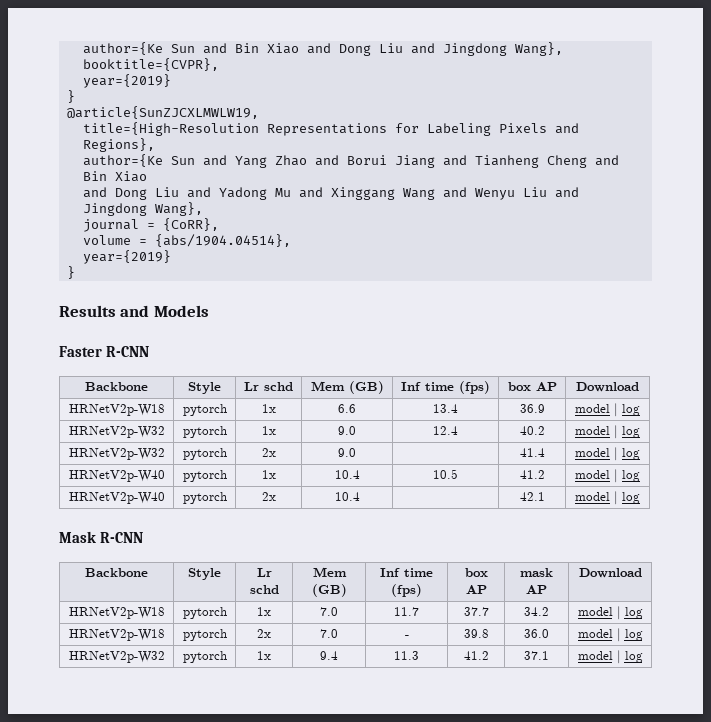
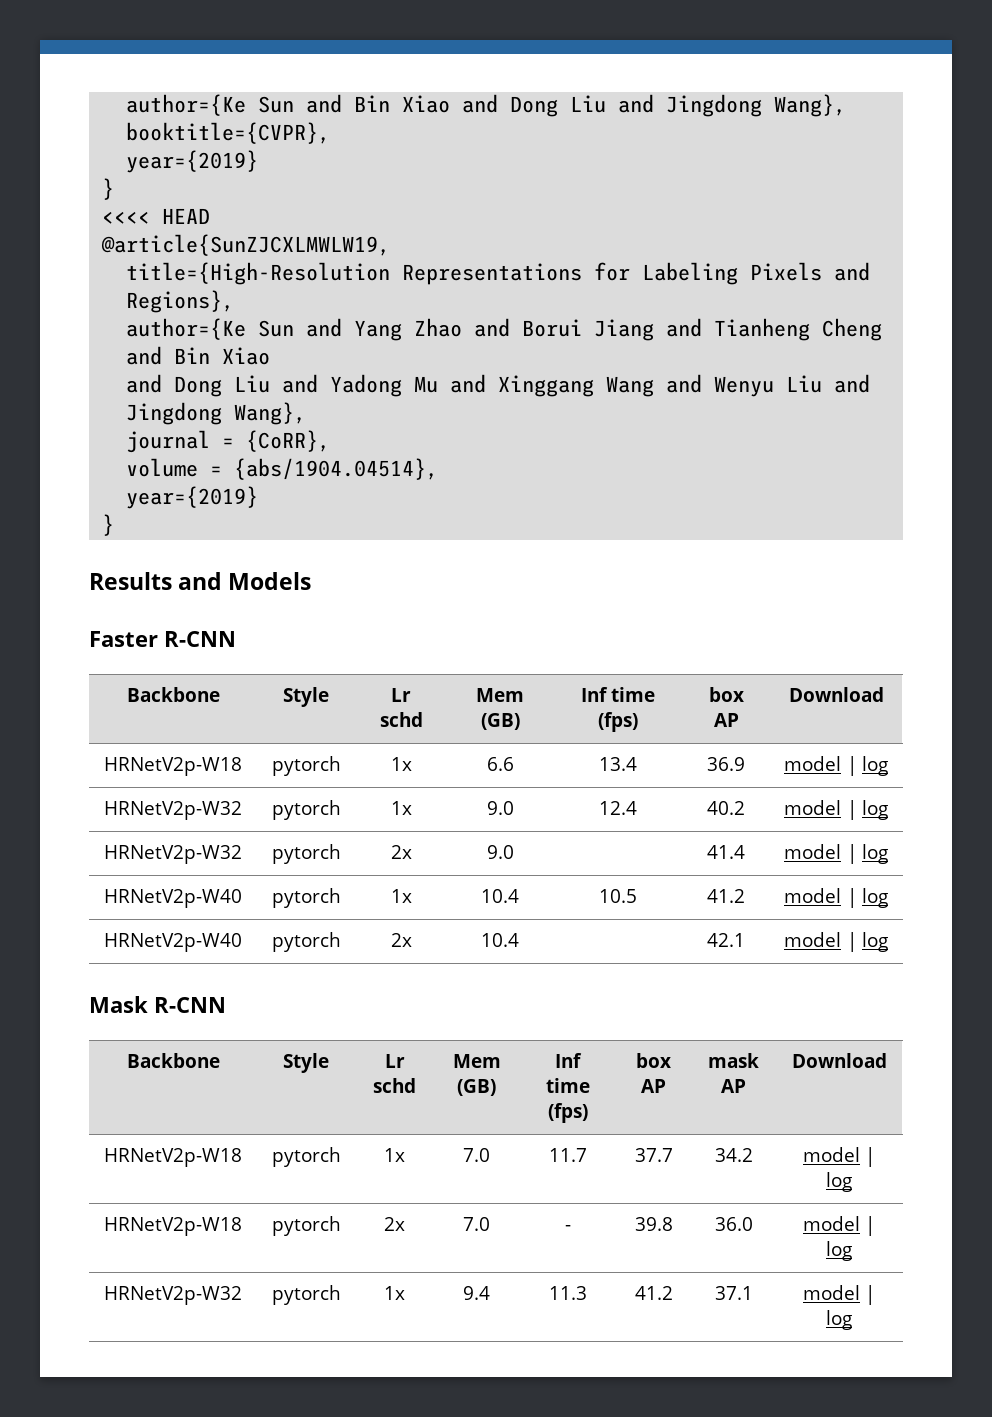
+ <<<< HEAD

